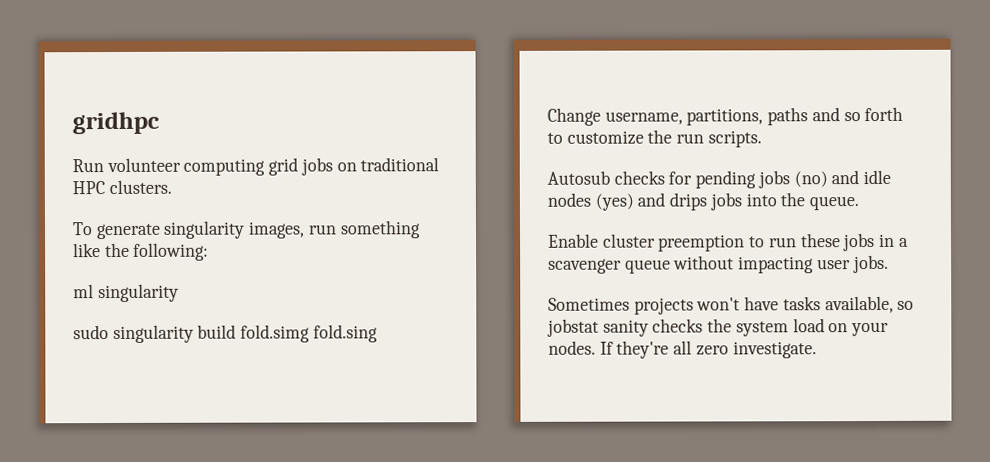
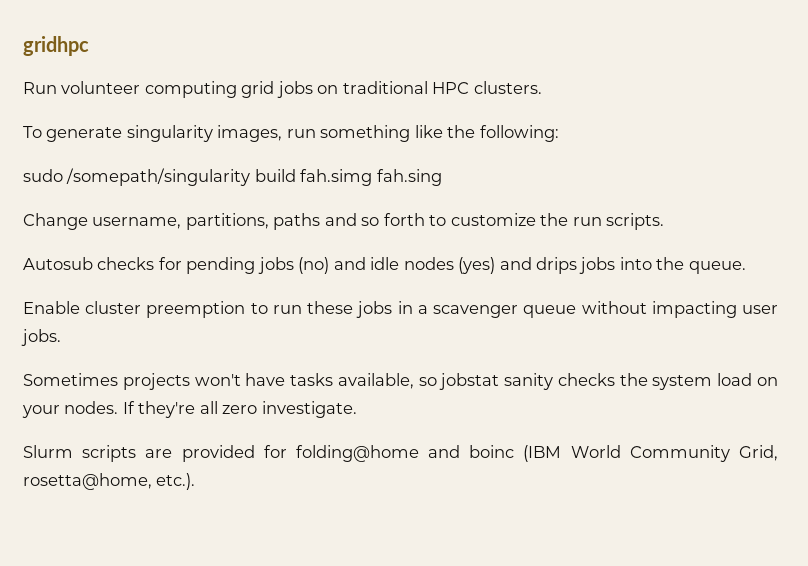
- ml singularity
- sudo singularity build fold.simg fold.sing
+ sudo /somepath/singularity build fah.simg fah.sing
+ Slurm scripts are provided for folding@home and boinc (IBM World Community Grid, rosetta@home, etc.).

